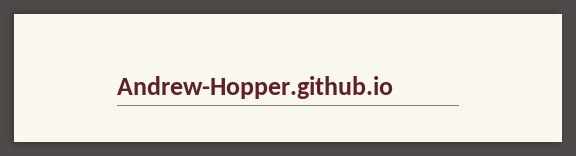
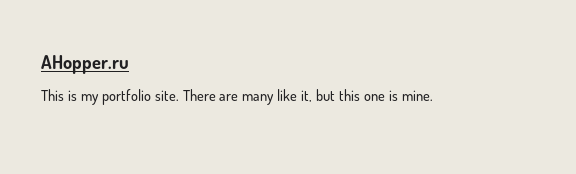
- Andrew-Hopper.github.io
+ AHopper.ru
+ This is my portfolio site. There are many like it, but this one is mine.

